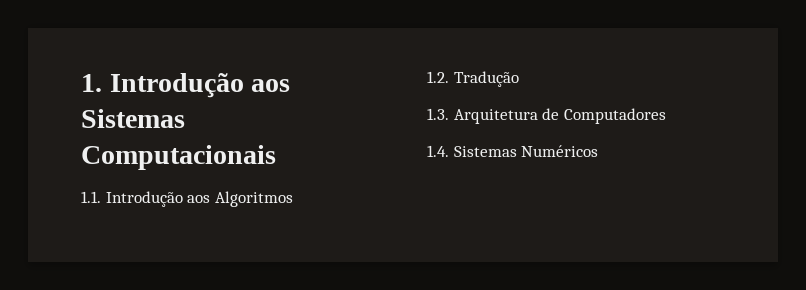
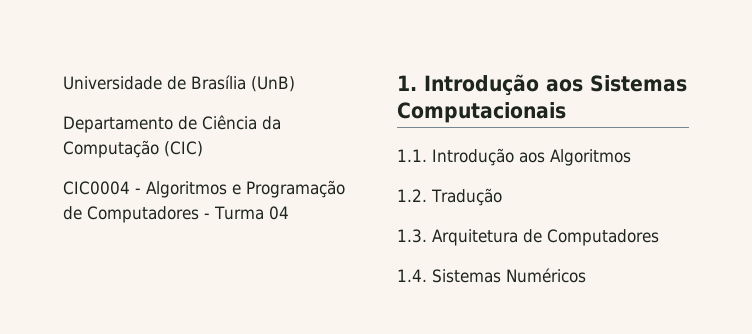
+ Universidade de Brasília (UnB)
+ Departamento de Ciência da Computação (CIC)
+ CIC0004 - Algoritmos e Programação de Computadores - Turma 04

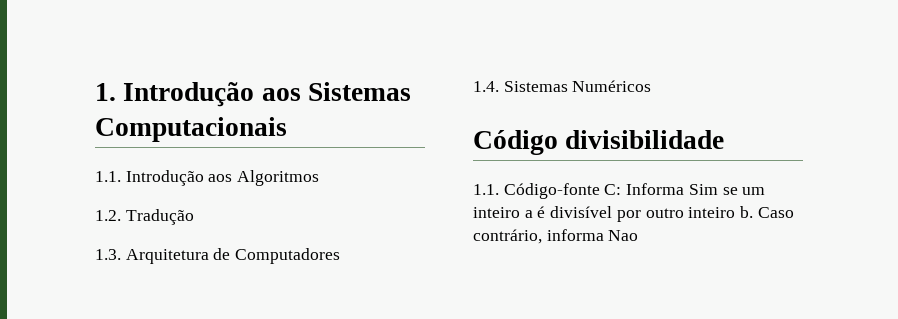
- Universidade de Brasília (UnB)
- Departamento de Ciência da Computação (CIC)
- CIC0004 - Algoritmos e Programação de Computadores - Turma 04
+ Código divisibilidade
+ 1.1. Código-fonte C: Informa Sim se um inteiro a é divisível por outro inteiro b. Caso contrário, informa Nao

